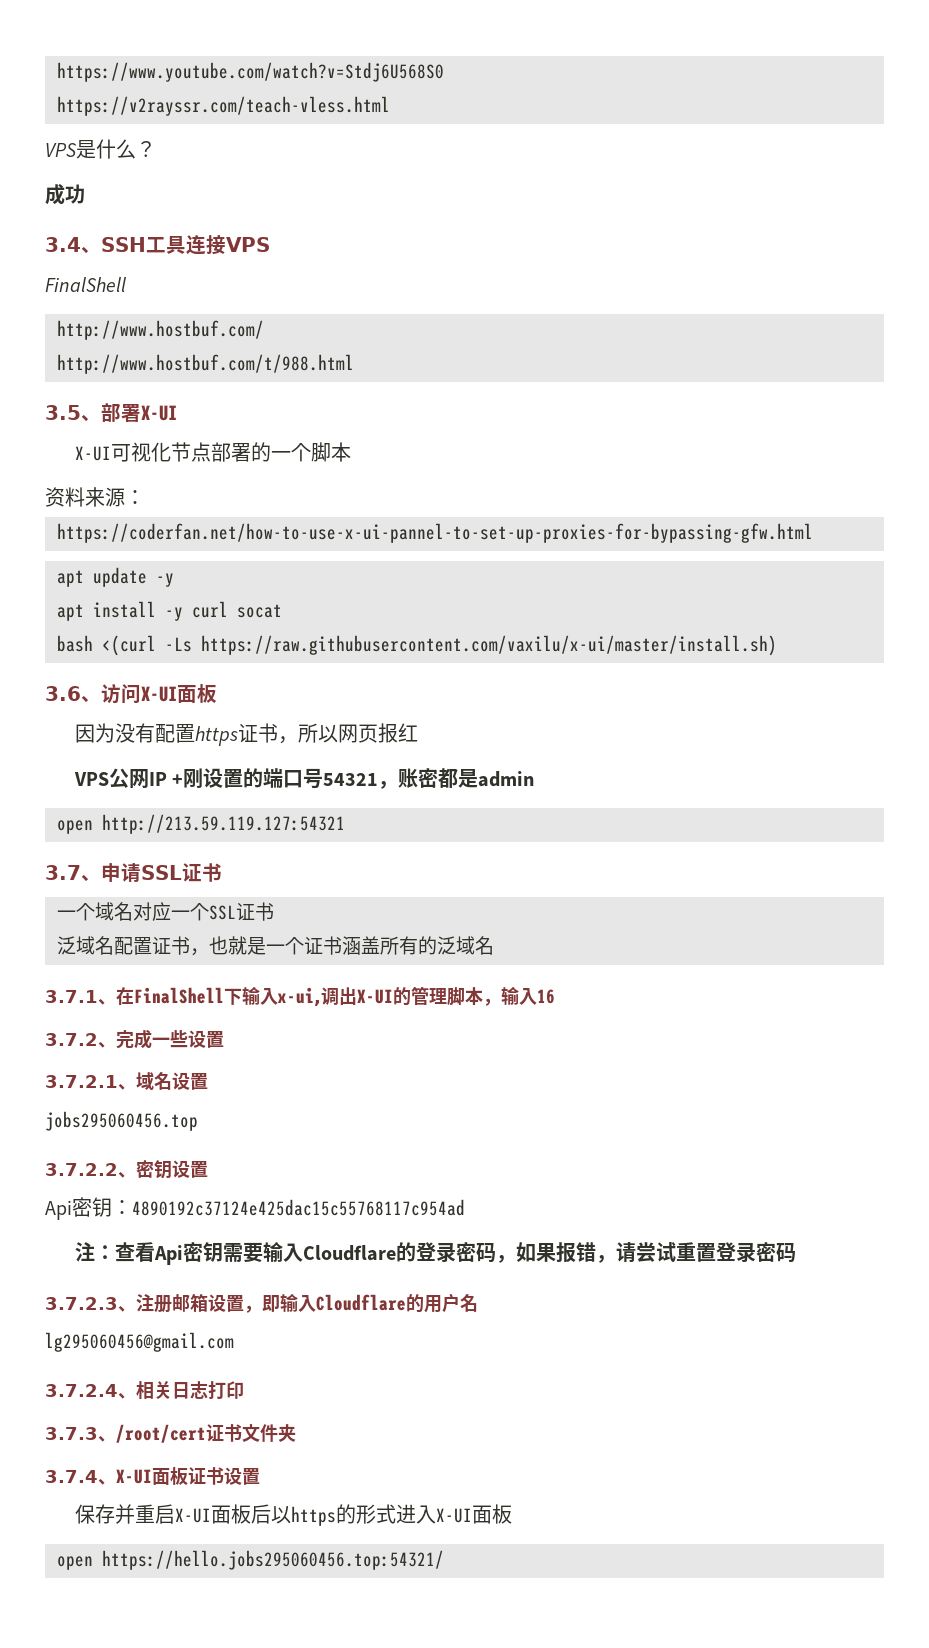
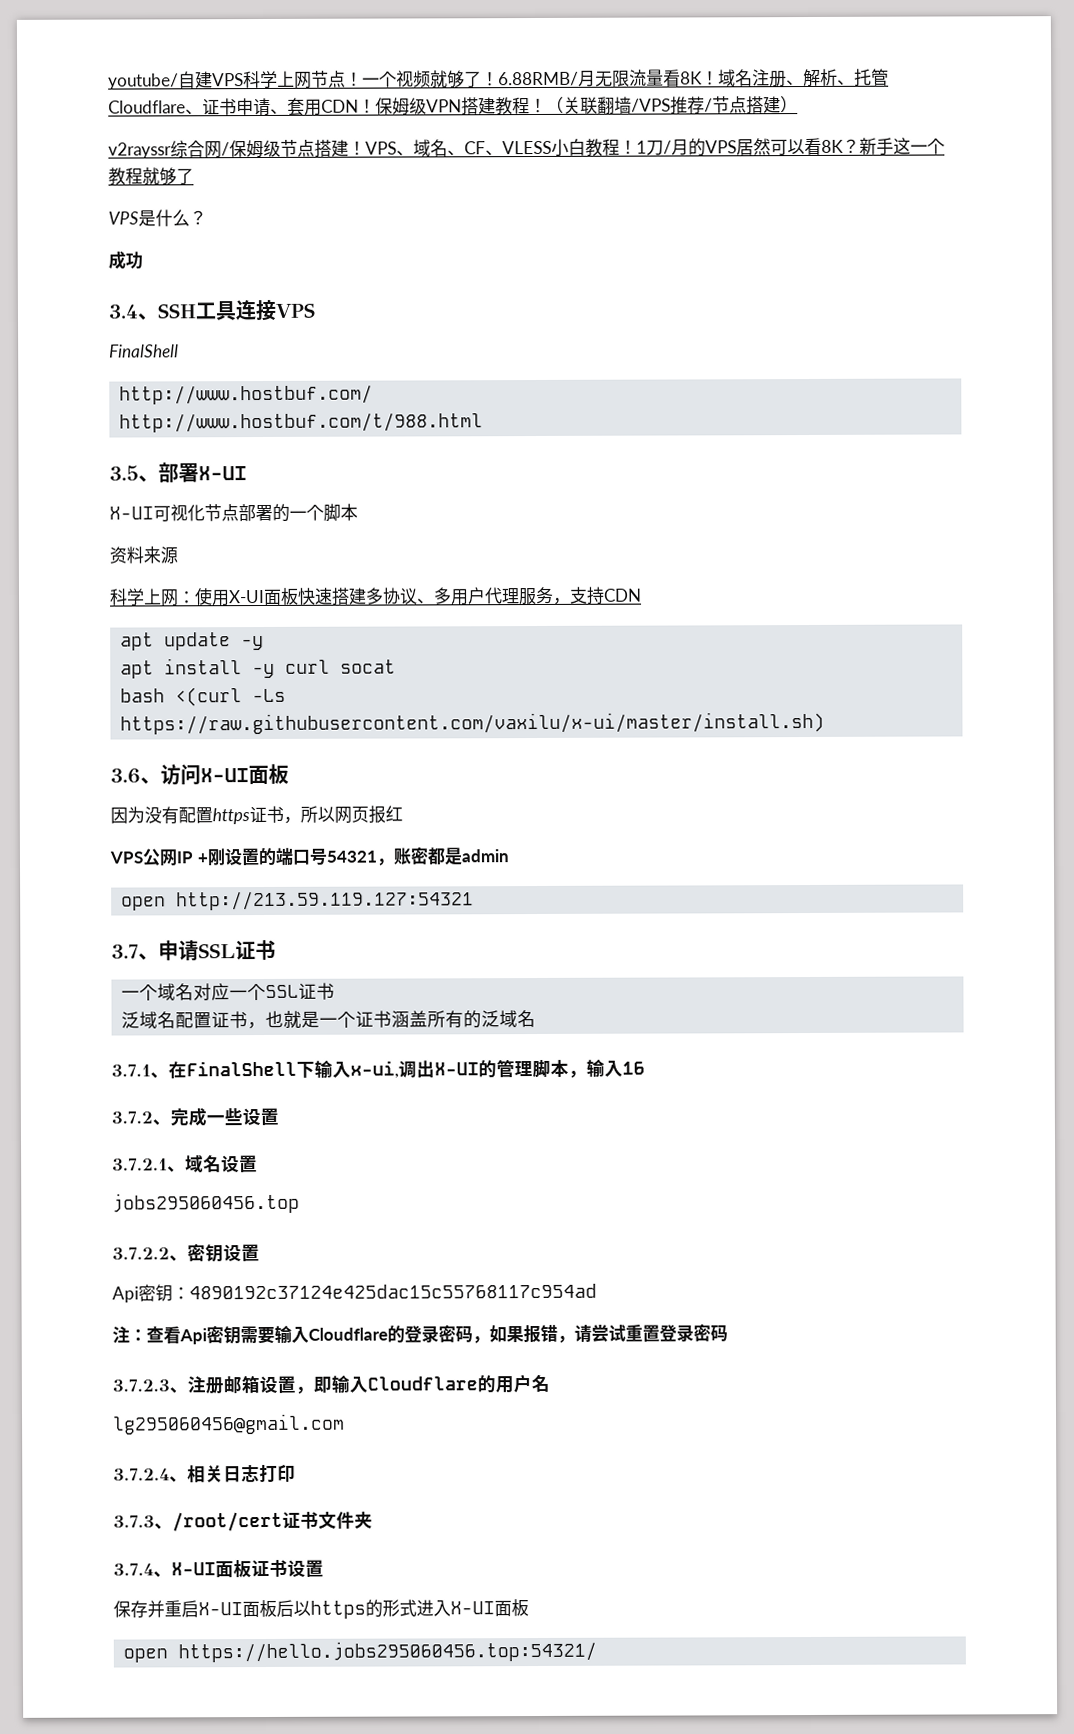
- https://www.youtube.com/watch?v=Stdj6U568S0
- https://v2rayssr.com/teach-vless.html
+ youtube/自建VPS科学上网节点！一个视频就够了！6.88RMB/月无限流量看8K！域名注册、解析、托管Cloudflare、证书申请、套用CDN！保姆级VPN搭建教程！（关联翻墙/VPS推荐/节点搭建）
+ v2rayssr综合网/保姆级节点搭建！VPS、域名、CF、VLESS小白教程！1刀/月的VPS居然可以看8K？新手这一个教程就够了
- 资料来源：
- https://coderfan.net/how-to-use-x-ui-pannel-to-set-up-proxies-for-bypassing-gfw.html
+ 资料来源
+ 科学上网：使用X-UI面板快速搭建多协议、多用户代理服务，支持CDN

